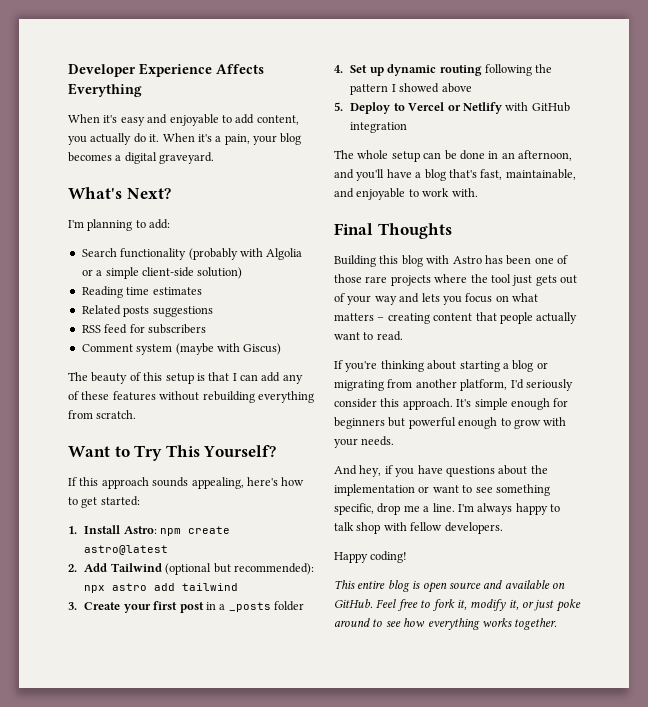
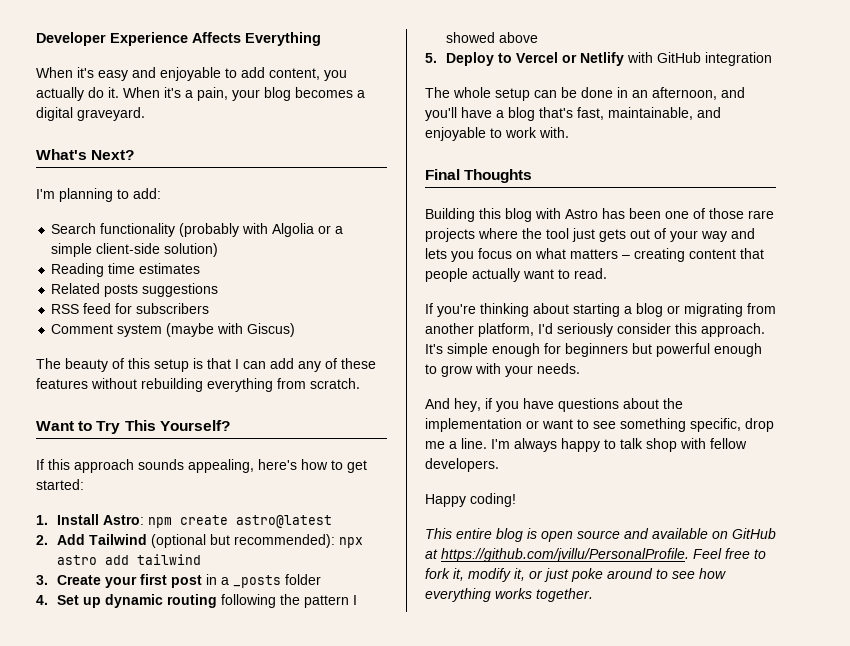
- This entire blog is open source and available on GitHub. Feel free to fork it, modify it, or just poke around to see how everything works together.
+ This entire blog is open source and available on GitHub at https://github.com/jvillu/PersonalProfile. Feel free to fork it, modify it, or just poke around to see how everything works together.

